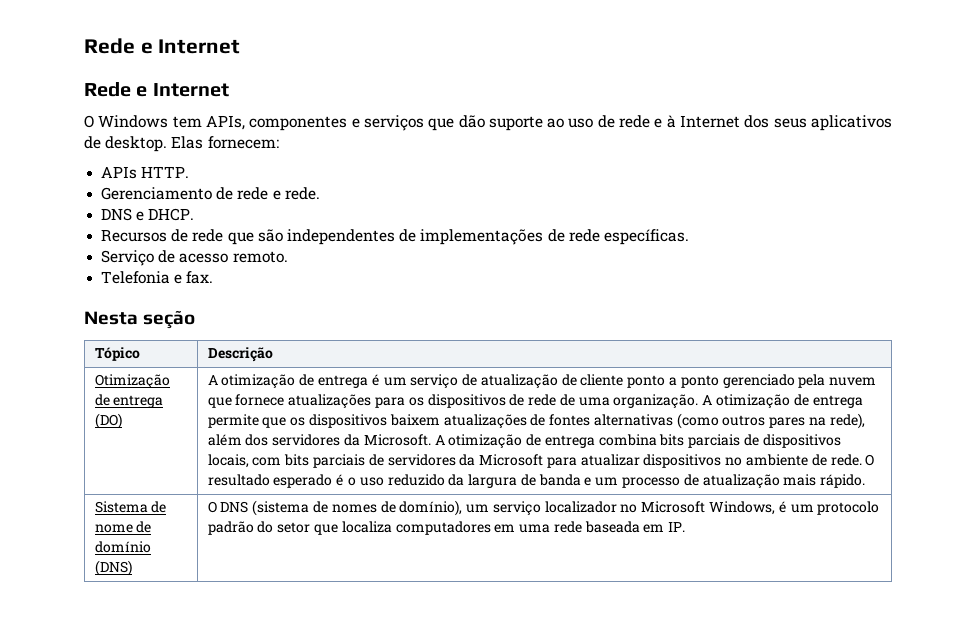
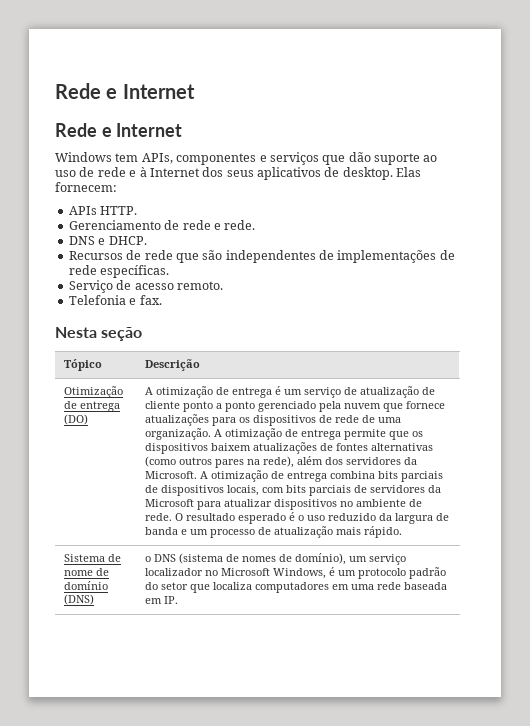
- O Windows tem APIs, componentes e serviços que dão suporte ao uso de rede e à Internet dos seus aplicativos de desktop.
+ Windows tem APIs, componentes e serviços que dão suporte ao uso de rede e à Internet dos seus aplicativos de desktop.
- Sistema de nome de domínio (DNS) | O DNS (sistema de nomes de domínio), um serviço localizador no Microsoft Windows, é um protocolo padrão do setor que localiza computadores em uma rede baseada em IP.
+ Sistema de nome de domínio (DNS) | o DNS (sistema de nomes de domínio), um serviço localizador no Microsoft Windows, é um protocolo padrão do setor que localiza computadores em uma rede baseada em IP.

